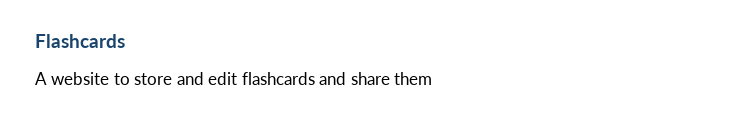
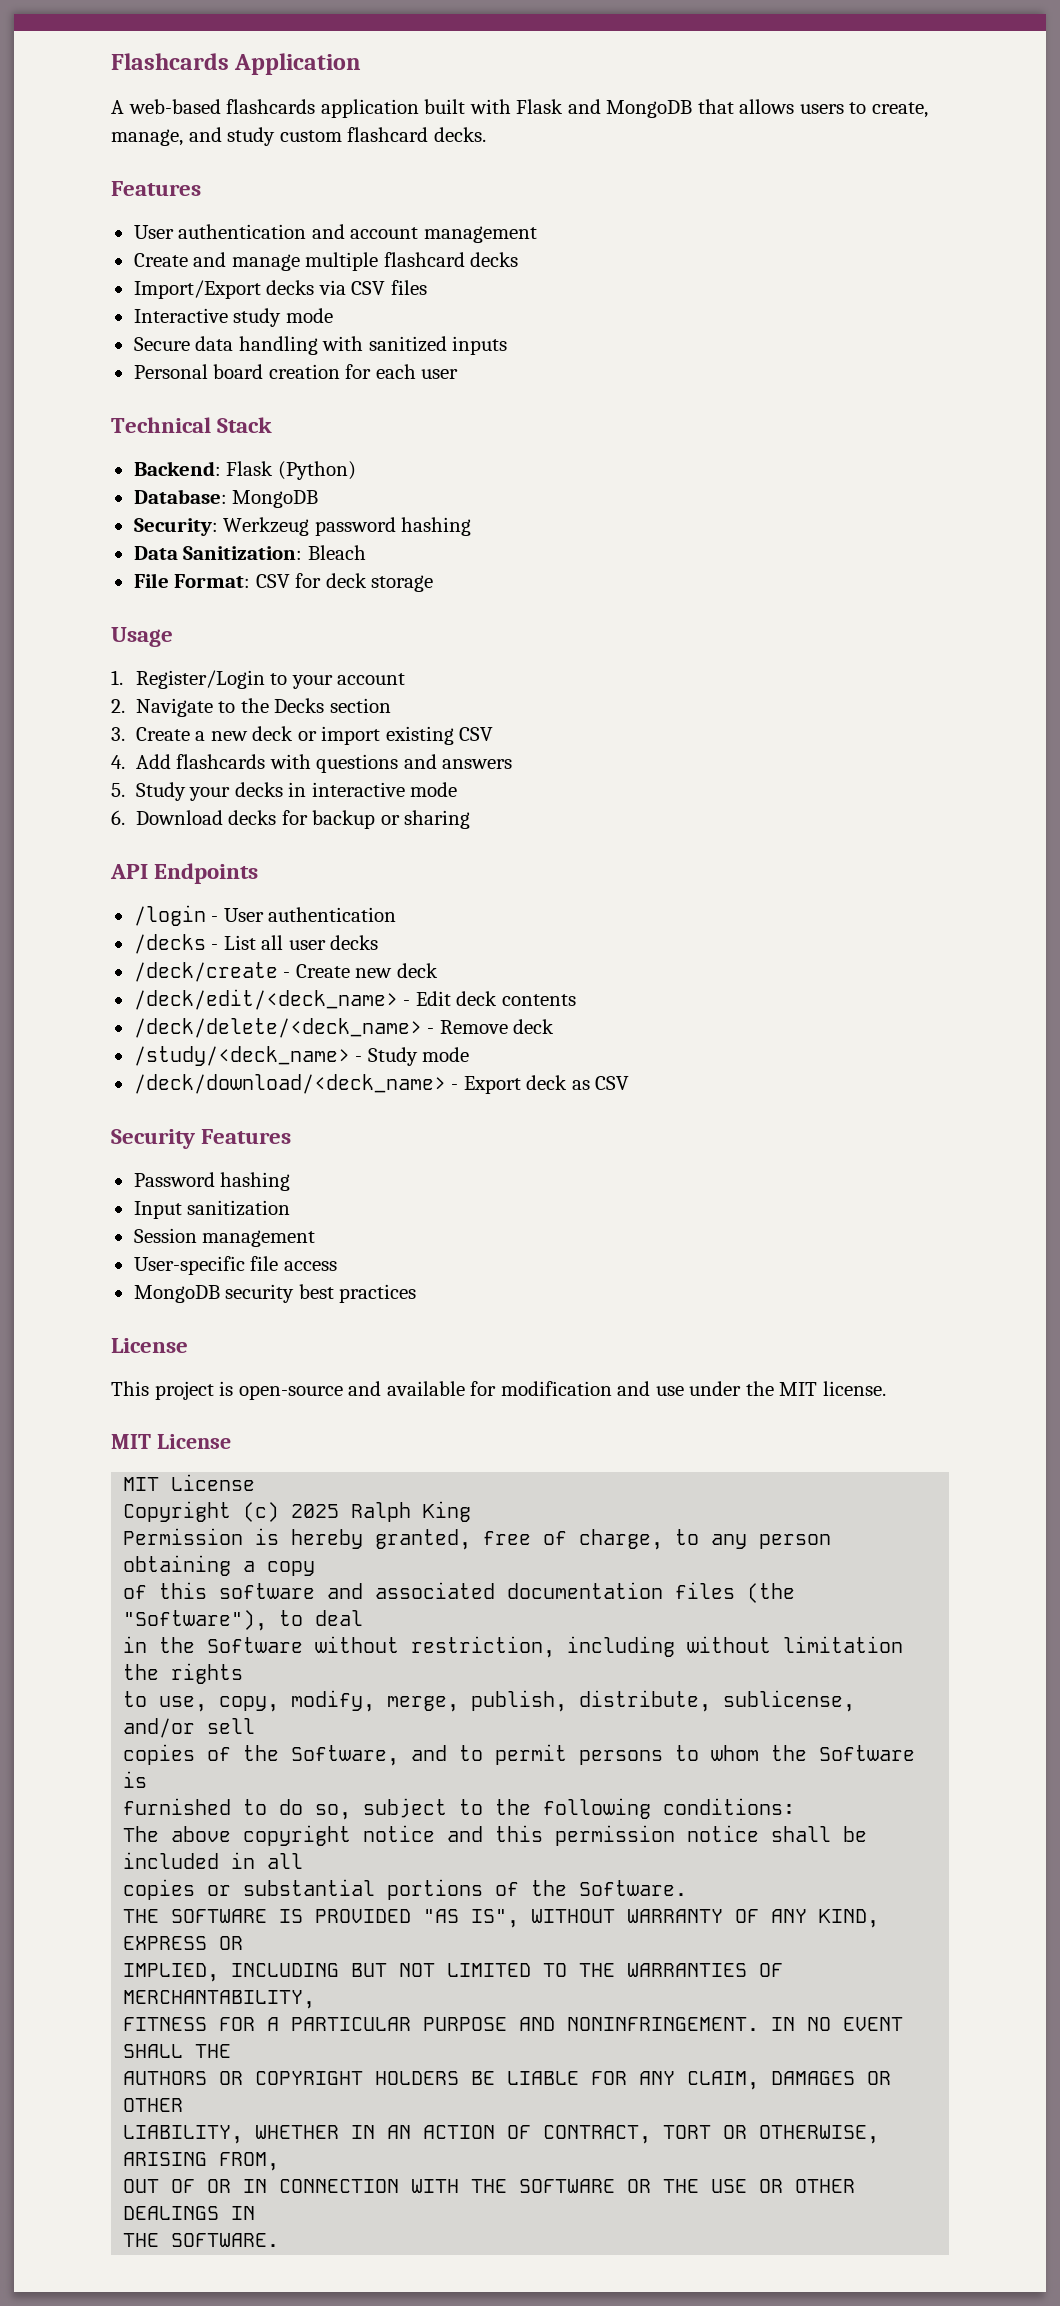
- Flashcards
- A website to store and edit flashcards and share them
+ Flashcards Application
+ A web-based flashcards application built with Flask and MongoDB that allows users to create, manage, and study custom flashcard decks.
+ Features
+ User authentication and account management
+ Create and manage multiple flashcard decks
+ Import/Export decks via CSV files
+ Interactive study mode
+ Secure data handling with sanitized inputs
+ Personal board creation for each user
+ Technical Stack
+ Backend: Flask (Python)
+ Database: MongoDB
+ Security: Werkzeug password hashing
+ Data Sanitization: Bleach
+ File Format: CSV for deck storage
+ Usage
+ 1. Register/Login to your account
+ 2. Navigate to the Decks section
+ 3. Create a new deck or import existing CSV
+ 4. Add flashcards with questions and answers
+ 5. Study your decks in interactive mode
+ 6. Download decks for backup or sharing
+ API Endpoints
+ /login - User authentication
+ /decks - List all user decks
+ /deck/create - Create new deck
+ /deck/edit/<deck_name> - Edit deck contents
+ /deck/delete/<deck_name> - Remove deck
+ /study/<deck_name> - Study mode
+ /deck/download/<deck_name> - Export deck as CSV
+ Security Features
+ Password hashing
+ Input sanitization
+ Session management
+ User-specific file access
+ MongoDB security best practices
+ License
+ This project is open-source and available for modification and use under the MIT license.
+ MIT License
+ MIT License
+ Copyright (c) 2025 Ralph King
+ Permission is hereby granted, free of charge, to any person obtaining a copy
+ of this software and associated documentation files (the "Software"), to deal
+ in the Software without restriction, including without limitation the rights
+ to use, copy, modify, merge, publish, distribute, sublicense, and/or sell
+ copies of the Software, and to permit persons to whom the Software is
+ furnished to do so, subject to the following conditions:
+ The above copyright notice and this permission notice shall be included in all
+ copies or substantial portions of the Software.
+ THE SOFTWARE IS PROVIDED "AS IS", WITHOUT WARRANTY OF ANY KIND, EXPRESS OR
+ IMPLIED, INCLUDING BUT NOT LIMITED TO THE WARRANTIES OF MERCHANTABILITY,
+ FITNESS FOR A PARTICULAR PURPOSE AND NONINFRINGEMENT. IN NO EVENT SHALL THE
+ AUTHORS OR COPYRIGHT HOLDERS BE LIABLE FOR ANY CLAIM, DAMAGES OR OTHER
+ LIABILITY, WHETHER IN AN ACTION OF CONTRACT, TORT OR OTHERWISE, ARISING FROM,
+ OUT OF OR IN CONNECTION WITH THE SOFTWARE OR THE USE OR OTHER DEALINGS IN
+ THE SOFTWARE.

